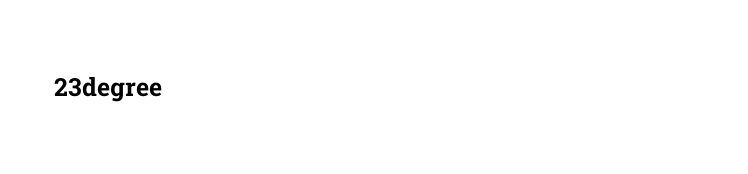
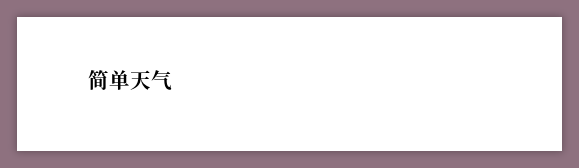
- 23degree
+ 简单天气

